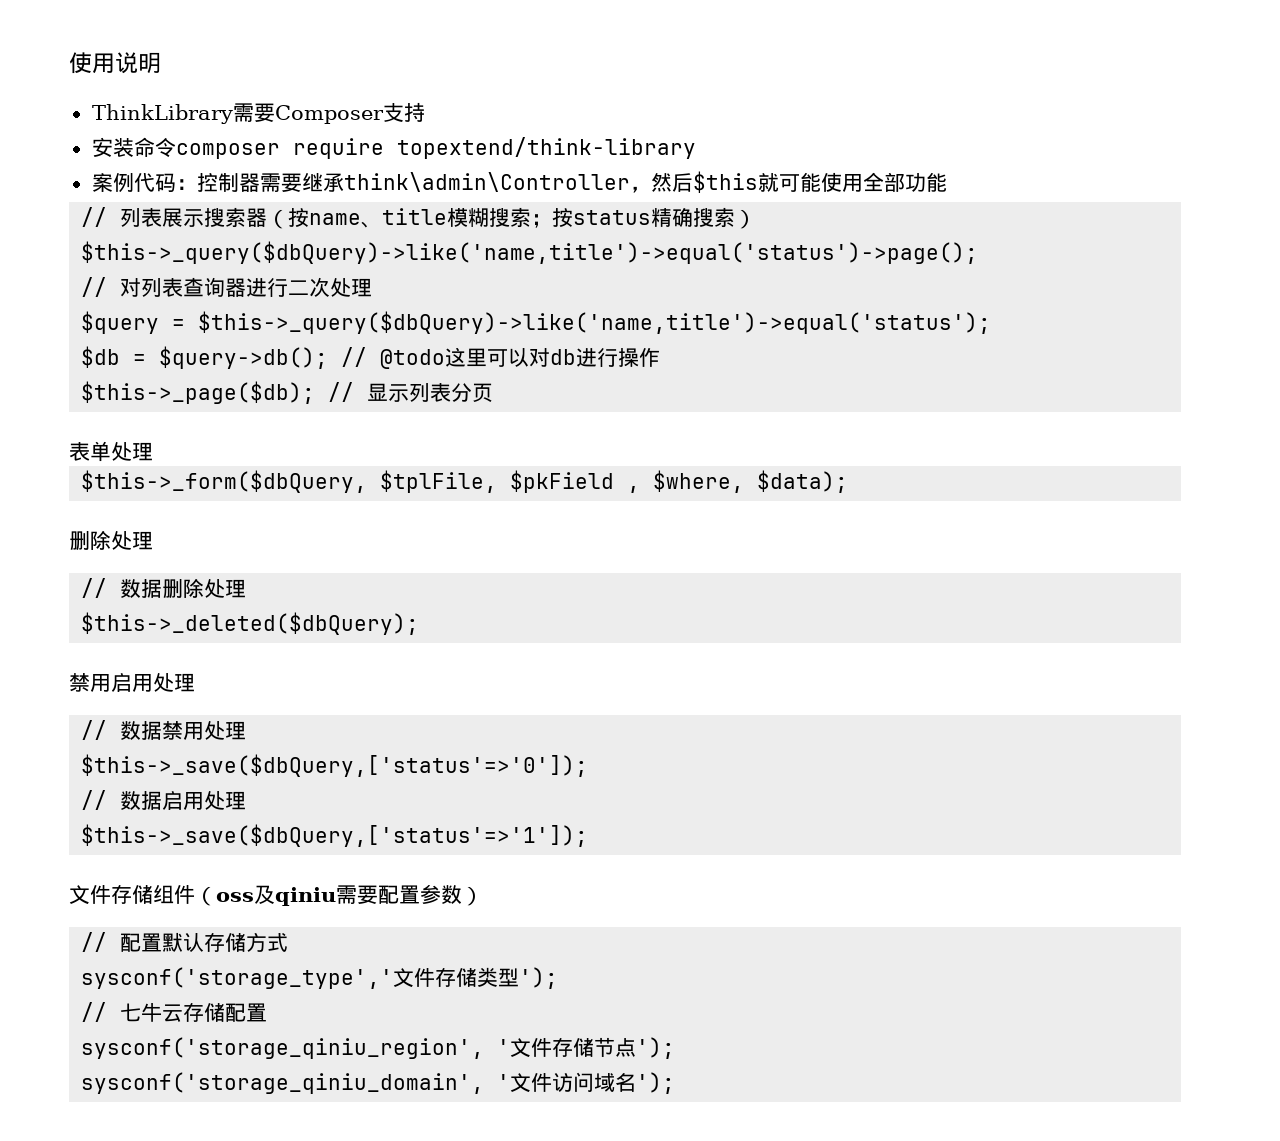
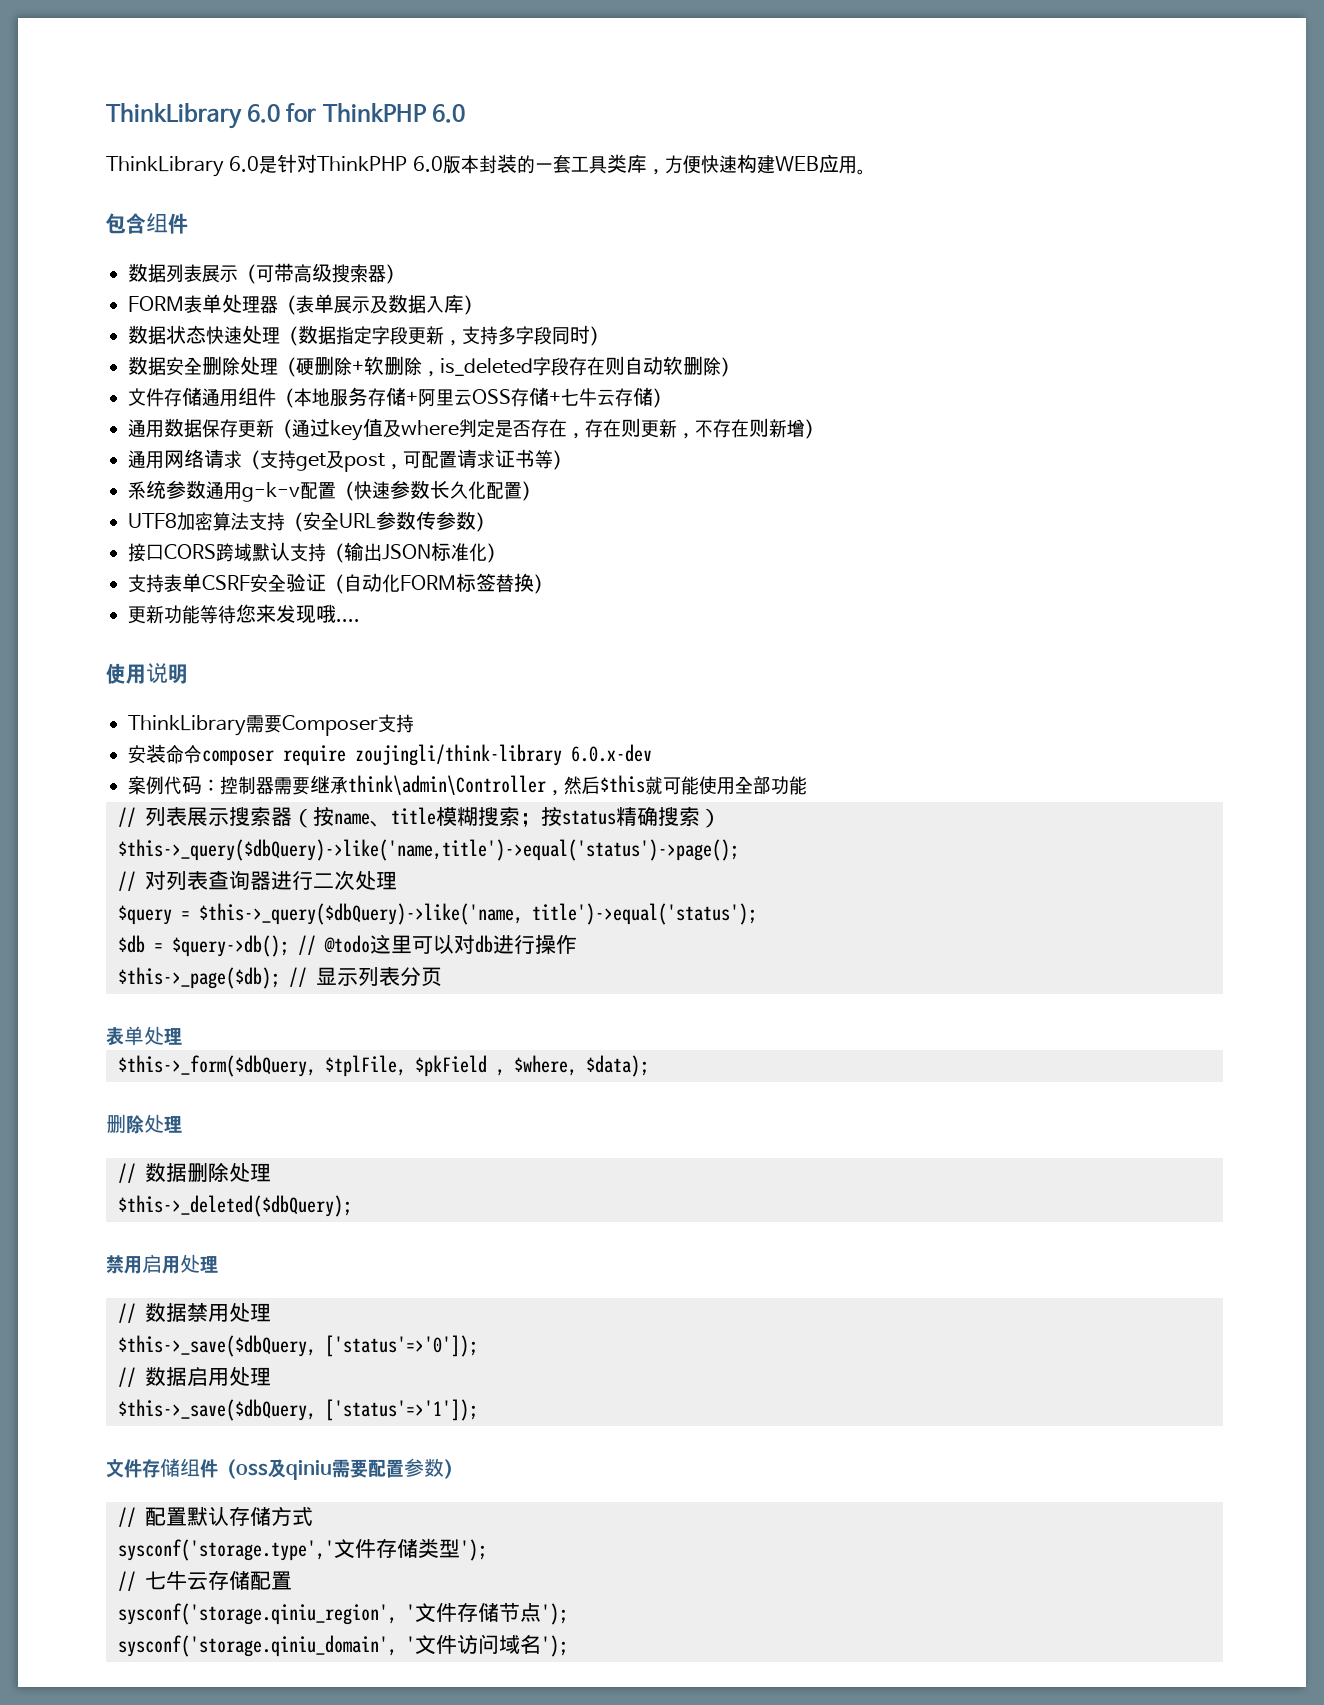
+ ThinkLibrary 6.0 for ThinkPHP 6.0
+ ThinkLibrary 6.0是针对ThinkPHP 6.0版本封装的一套工具类库，方便快速构建WEB应用。
+ 包含组件
+ 数据列表展示（可带高级搜索器）
+ FORM表单处理器（表单展示及数据入库）
+ 数据状态快速处理（数据指定字段更新，支持多字段同时）
+ 数据安全删除处理（硬删除+软删除，is_deleted字段存在则自动软删除）
+ 文件存储通用组件（本地服务存储+阿里云OSS存储+七牛云存储）
+ 通用数据保存更新（通过key值及where判定是否存在，存在则更新，不存在则新增）
+ 通用网络请求（支持get及post，可配置请求证书等）
+ 系统参数通用g-k-v配置（快速参数长久化配置）
+ UTF8加密算法支持（安全URL参数传参数）
+ 接口CORS跨域默认支持（输出JSON标准化）
+ 支持表单CSRF安全验证（自动化FORM标签替换）
+ 更新功能等待您来发现哦....
- 安装命令composer require topextend/think-library
+ 安装命令composer require zoujingli/think-library 6.0.x-dev
- $query = $this->_query($dbQuery)->like('name,title')->equal('status');
+ $query = $this->_query($dbQuery)->like('name, title')->equal('status');
- $this->_save($dbQuery,['status'=>'0']);
+ $this->_save($dbQuery, ['status'=>'0']);
- $this->_save($dbQuery,['status'=>'1']);
+ $this->_save($dbQuery, ['status'=>'1']);
- sysconf('storage_type','文件存储类型');
+ sysconf('storage.type','文件存储类型');
- sysconf('storage_qiniu_region', '文件存储节点');
+ sysconf('storage.qiniu_region', '文件存储节点');
- sysconf('storage_qiniu_domain', '文件访问域名');
+ sysconf('storage.qiniu_domain', '文件访问域名');

